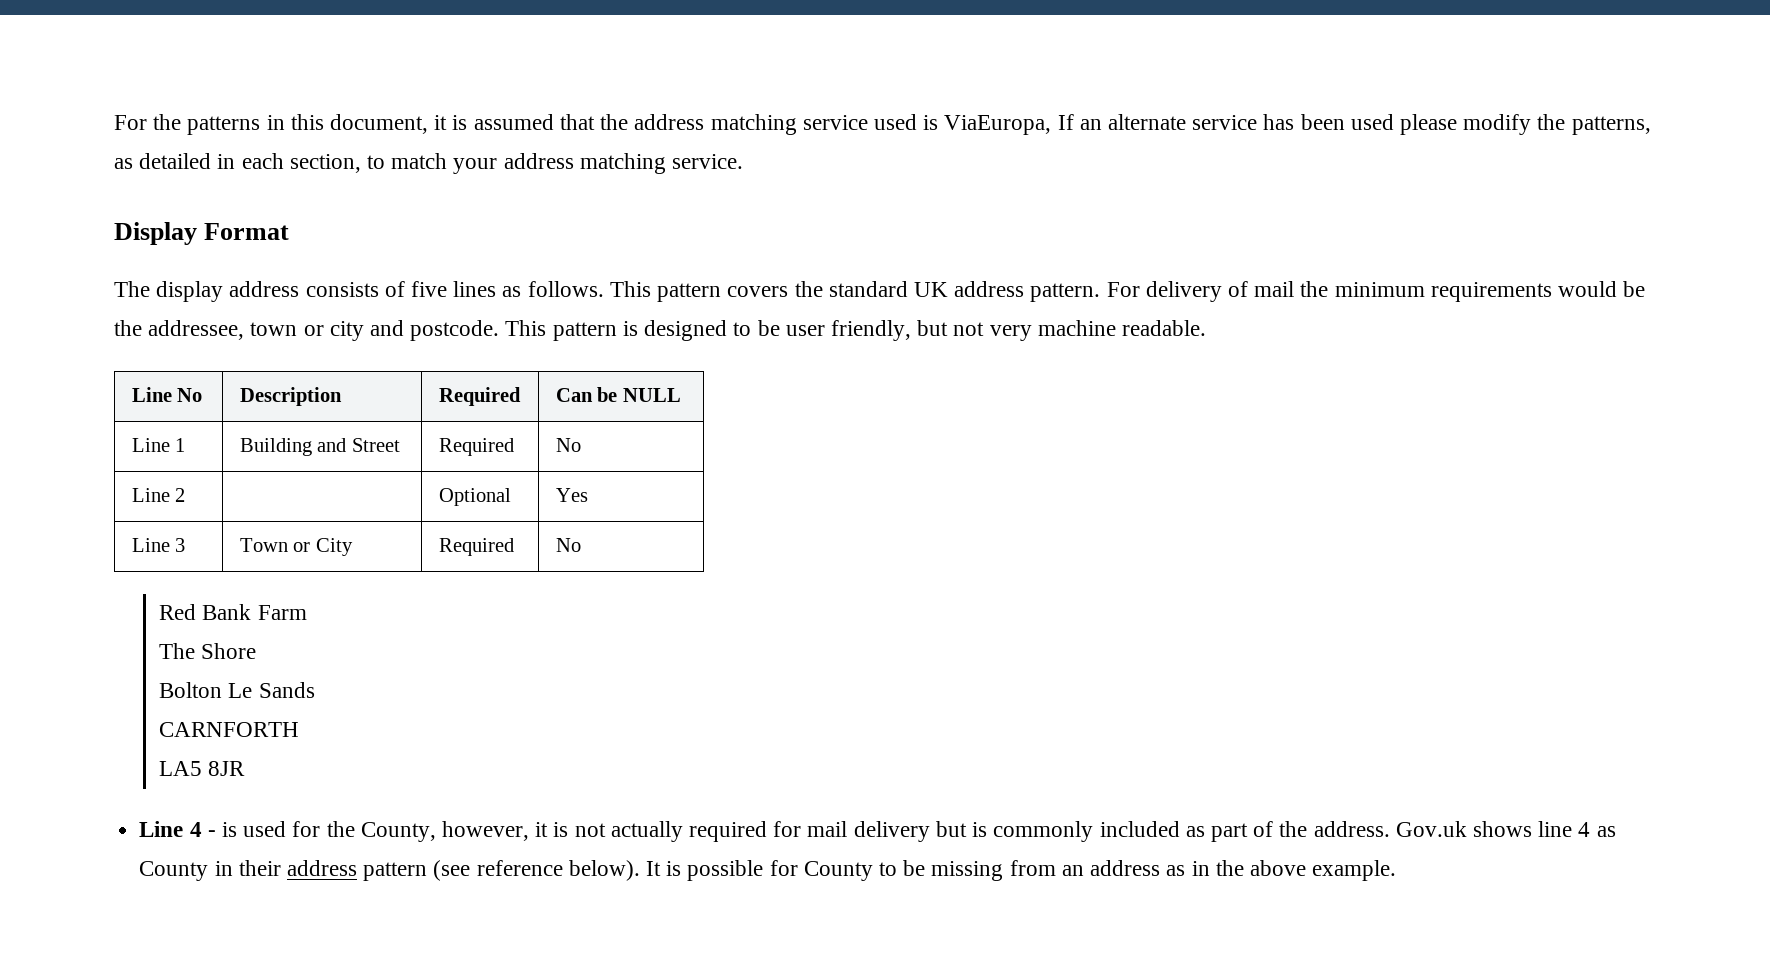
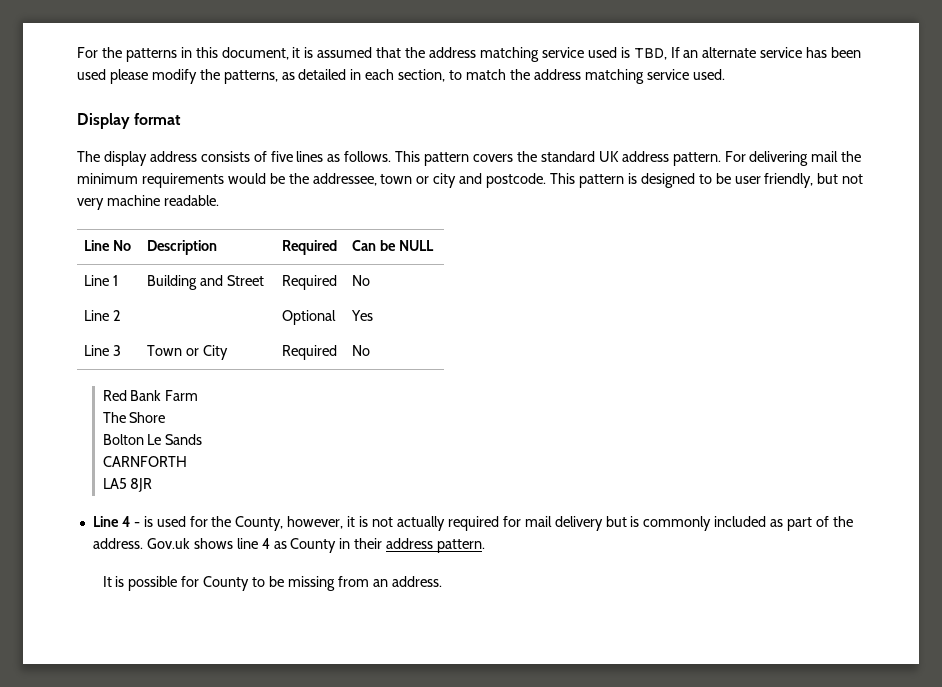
- For the patterns in this document, it is assumed that the address matching service used is ViaEuropa, If an alternate service has been used please modify the patterns, as detailed in each section, to match your address matching service.
+ For the patterns in this document, it is assumed that the address matching service used is TBD, If an alternate service has been used please modify the patterns, as detailed in each section, to match the address matching service used.
- Display Format
+ Display format
- For delivery of mail the minimum requirements would be the addressee, town or city and postcode.
+ For delivering mail the minimum requirements would be the addressee, town or city and postcode.
- Gov.uk shows line 4 as County in their address pattern (see reference below). It is possible for County to be missing from an address as in the above example.
+ Gov.uk shows line 4 as County in their address pattern.
+ It is possible for County to be missing from an address.

